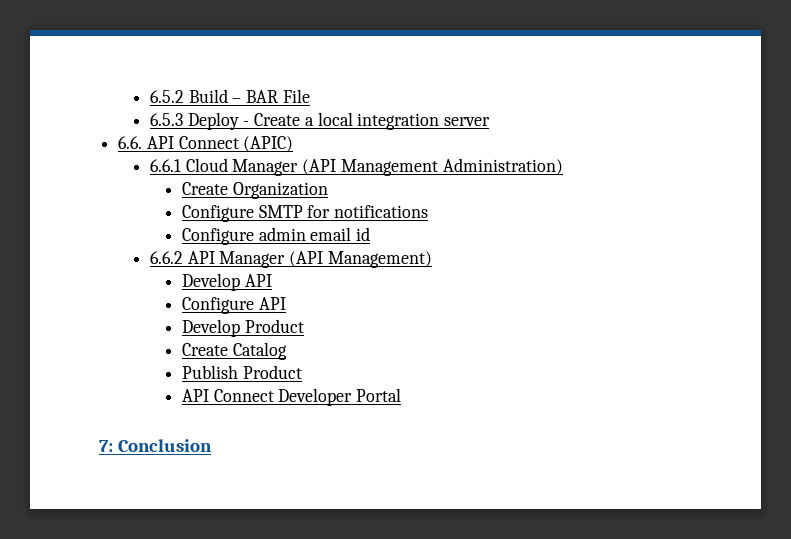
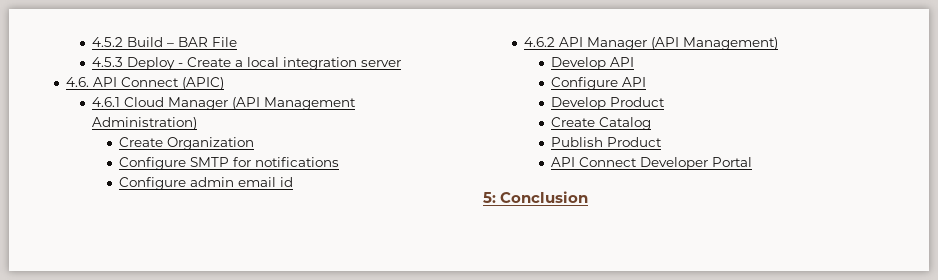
- 6.5.2 Build – BAR File
+ 4.5.2 Build – BAR File
- 6.5.3 Deploy - Create a local integration server
+ 4.5.3 Deploy - Create a local integration server
- 6.6. API Connect (APIC)
+ 4.6. API Connect (APIC)
- 6.6.1 Cloud Manager (API Management Administration)
+ 4.6.1 Cloud Manager (API Management Administration)
- 6.6.2 API Manager (API Management)
+ 4.6.2 API Manager (API Management)
- 7: Conclusion
+ 5: Conclusion

